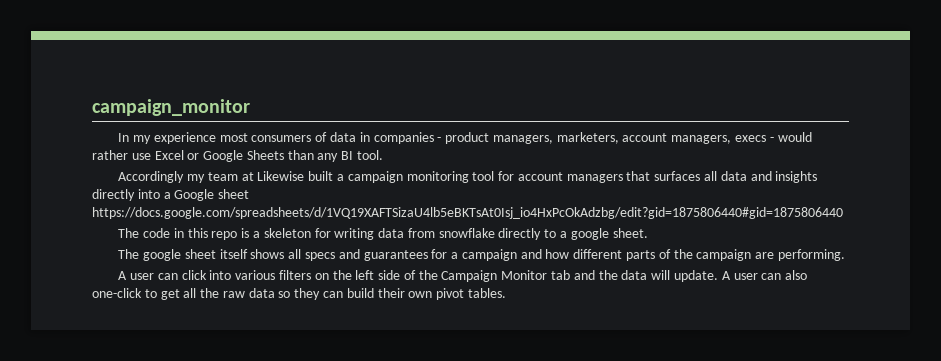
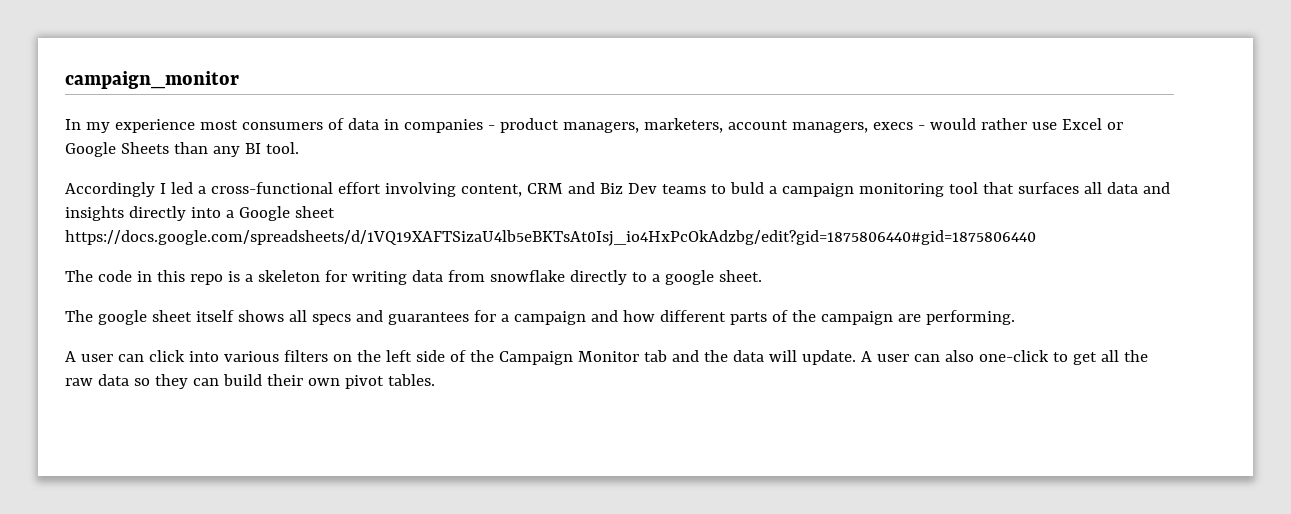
- Accordingly my team at Likewise built a campaign monitoring tool for account managers that surfaces all data and insights directly into a Google sheet https://docs.google.com/spreadsheets/d/1VQ19XAFTSizaU4lb5eBKTsAt0Isj_io4HxPcOkAdzbg/edit?gid=1875806440#gid=1875806440
+ Accordingly I led a cross-functional effort involving content, CRM and Biz Dev teams to buld a campaign monitoring tool that surfaces all data and insights directly into a Google sheet https://docs.google.com/spreadsheets/d/1VQ19XAFTSizaU4lb5eBKTsAt0Isj_io4HxPcOkAdzbg/edit?gid=1875806440#gid=1875806440

